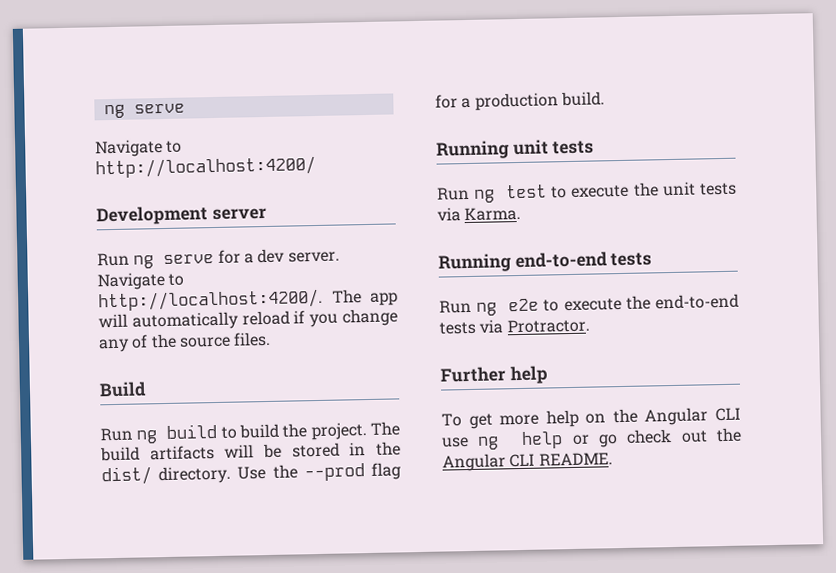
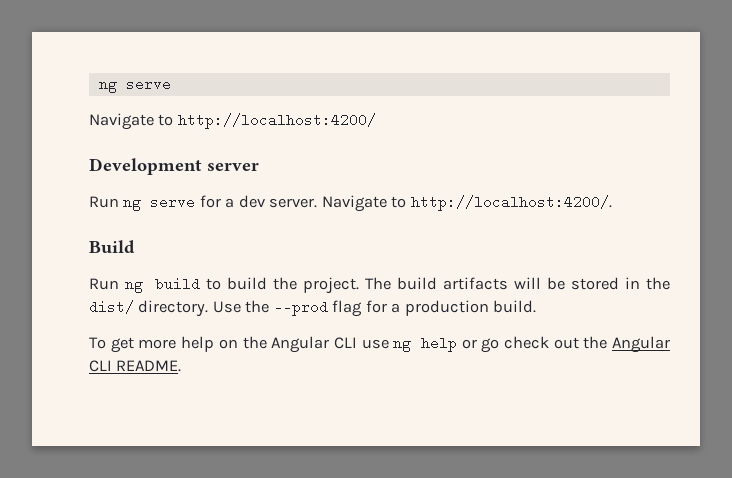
- The app will automatically reload if you change any of the source files.
- Running unit tests
- Run ng test to execute the unit tests via Karma.
- Running end-to-end tests
- Run ng e2e to execute the end-to-end tests via Protractor.
- Further help

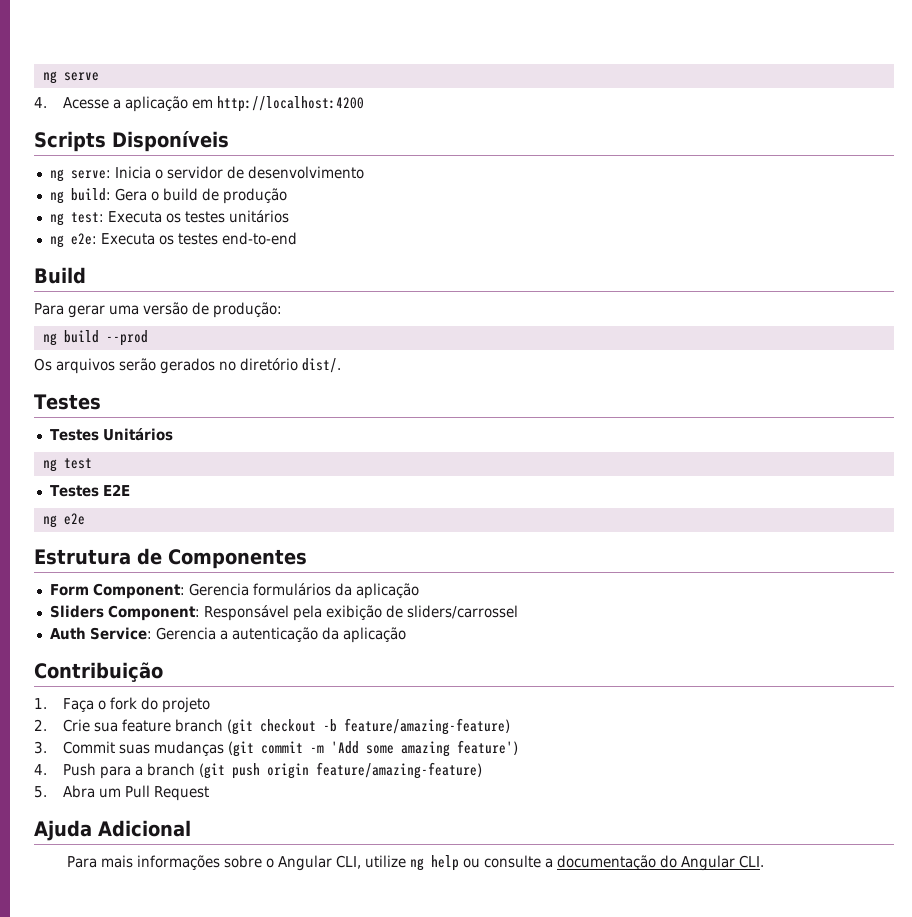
- Navigate to http://localhost:4200/
- Development server
- Run ng serve for a dev server. Navigate to http://localhost:4200/.
+ 4. Acesse a aplicação em http://localhost:4200
+ Scripts Disponíveis
+ ng serve: Inicia o servidor de desenvolvimento
+ ng build: Gera o build de produção
+ ng test: Executa os testes unitários
+ ng e2e: Executa os testes end-to-end
  Build
- Run ng build to build the project. The build artifacts will be stored in the dist/ directory. Use the --prod flag for a production build.
- To get more help on the Angular CLI use ng help or go check out the Angular CLI README.
+ Para gerar uma versão de produção:
+ ng build --prod
+ Os arquivos serão gerados no diretório dist/.
+ Testes
+ Testes Unitários
+ ng test
+ Testes E2E
+ ng e2e
+ Estrutura de Componentes
+ Form Component: Gerencia formulários da aplicação
+ Sliders Component: Responsável pela exibição de sliders/carrossel
+ Auth Service: Gerencia a autenticação da aplicação
+ Contribuição
+ 1. Faça o fork do projeto
+ 2. Crie sua feature branch (git checkout -b feature/amazing-feature)
+ 3. Commit suas mudanças (git commit -m 'Add some amazing feature')
+ 4. Push para a branch (git push origin feature/amazing-feature)
+ 5. Abra um Pull Request
+ Ajuda Adicional
+ Para mais informações sobre o Angular CLI, utilize ng help ou consulte a documentação do Angular CLI.

